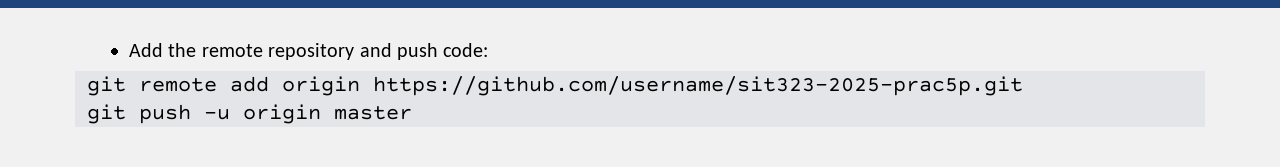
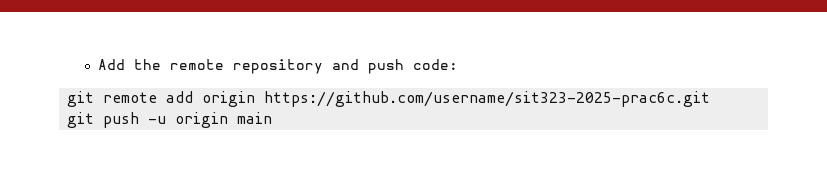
- git remote add origin https://github.com/username/sit323-2025-prac5p.git
+ git remote add origin https://github.com/username/sit323-2025-prac6c.git
- git push -u origin master
+ git push -u origin main

